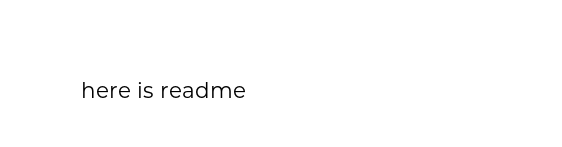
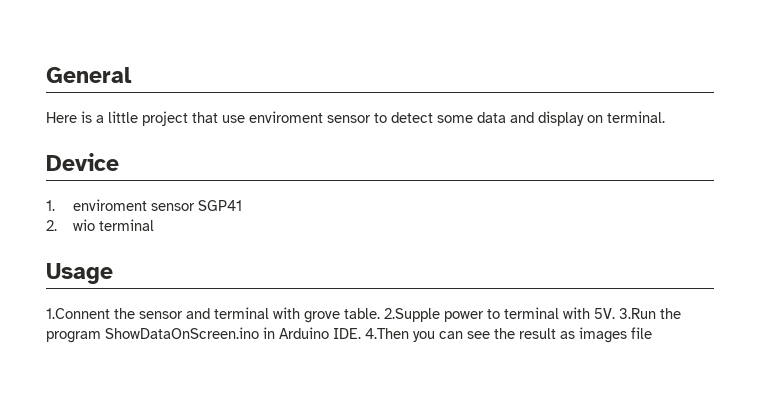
- here is readme
+ General
+ Here is a little project that use enviroment sensor to detect some data and display on terminal.
+ Device
+ 1. enviroment sensor SGP41
+ 2. wio terminal
+ Usage
+ 1.Connent the sensor and terminal with grove table. 2.Supple power to terminal with 5V. 3.Run the program ShowDataOnScreen.ino in Arduino IDE. 4.Then you can see the result as images file

